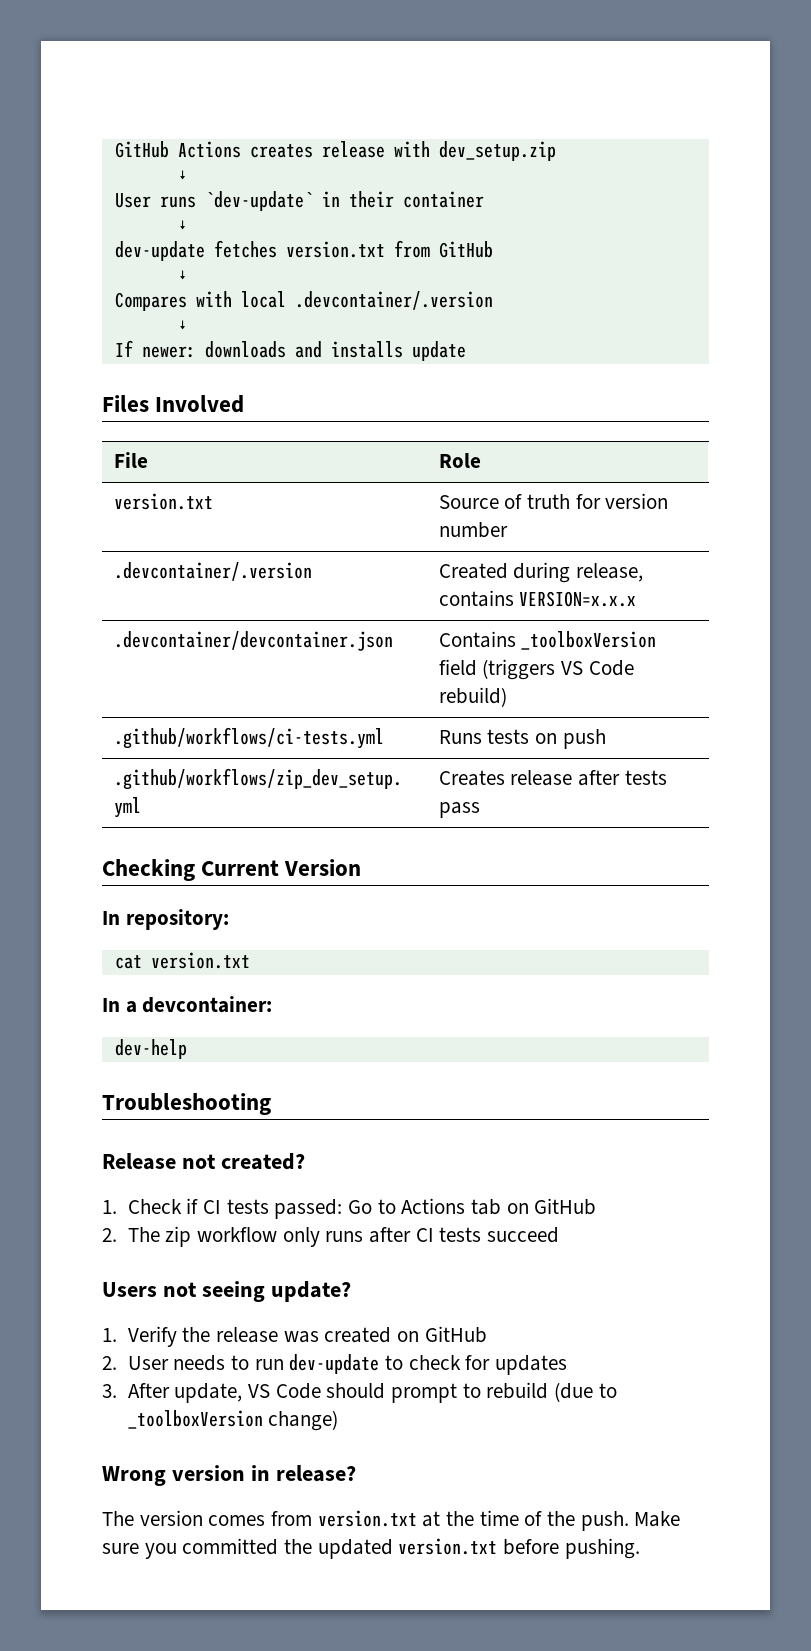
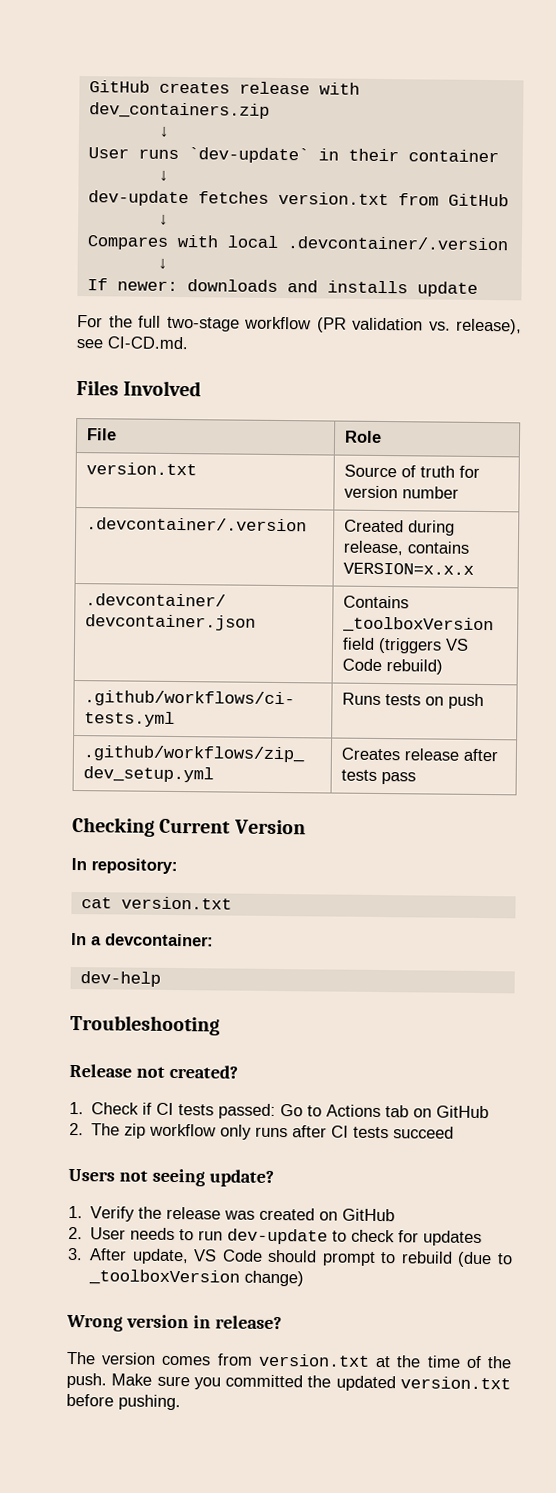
- GitHub Actions creates release with dev_setup.zip
+ GitHub creates release with dev_containers.zip
+ For the full two-stage workflow (PR validation vs. release), see CI-CD.md.

